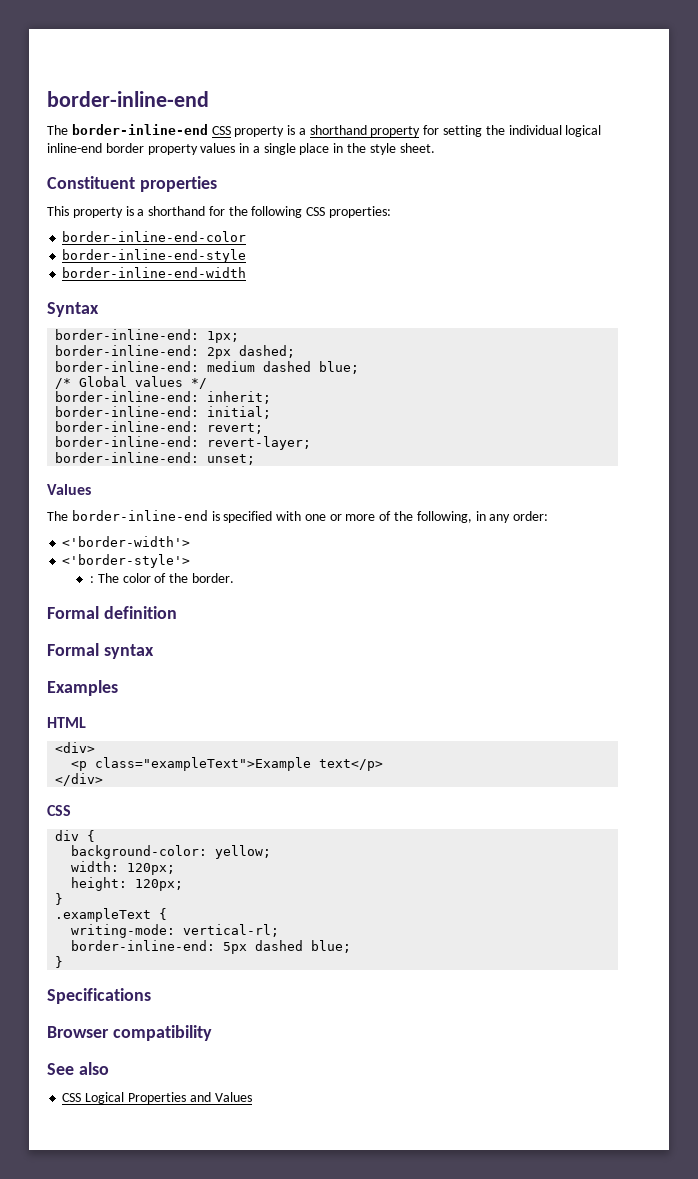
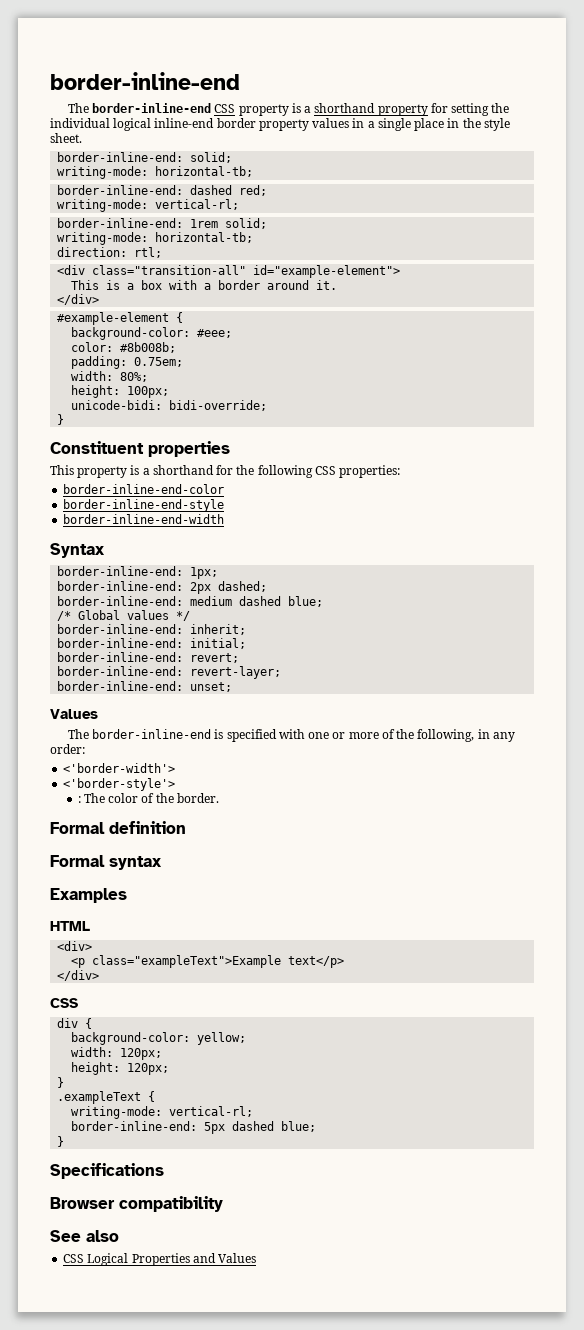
+ border-inline-end: solid;
+ writing-mode: horizontal-tb;
+ border-inline-end: dashed red;
+ writing-mode: vertical-rl;
+ border-inline-end: 1rem solid;
+ writing-mode: horizontal-tb;
+ direction: rtl;
+ <div class="transition-all" id="example-element">
+ This is a box with a border around it.
+ </div>
+ #example-element {
+ background-color: #eee;
+ color: #8b008b;
+ padding: 0.75em;
+ width: 80%;
+ height: 100px;
+ unicode-bidi: bidi-override;
+ }

